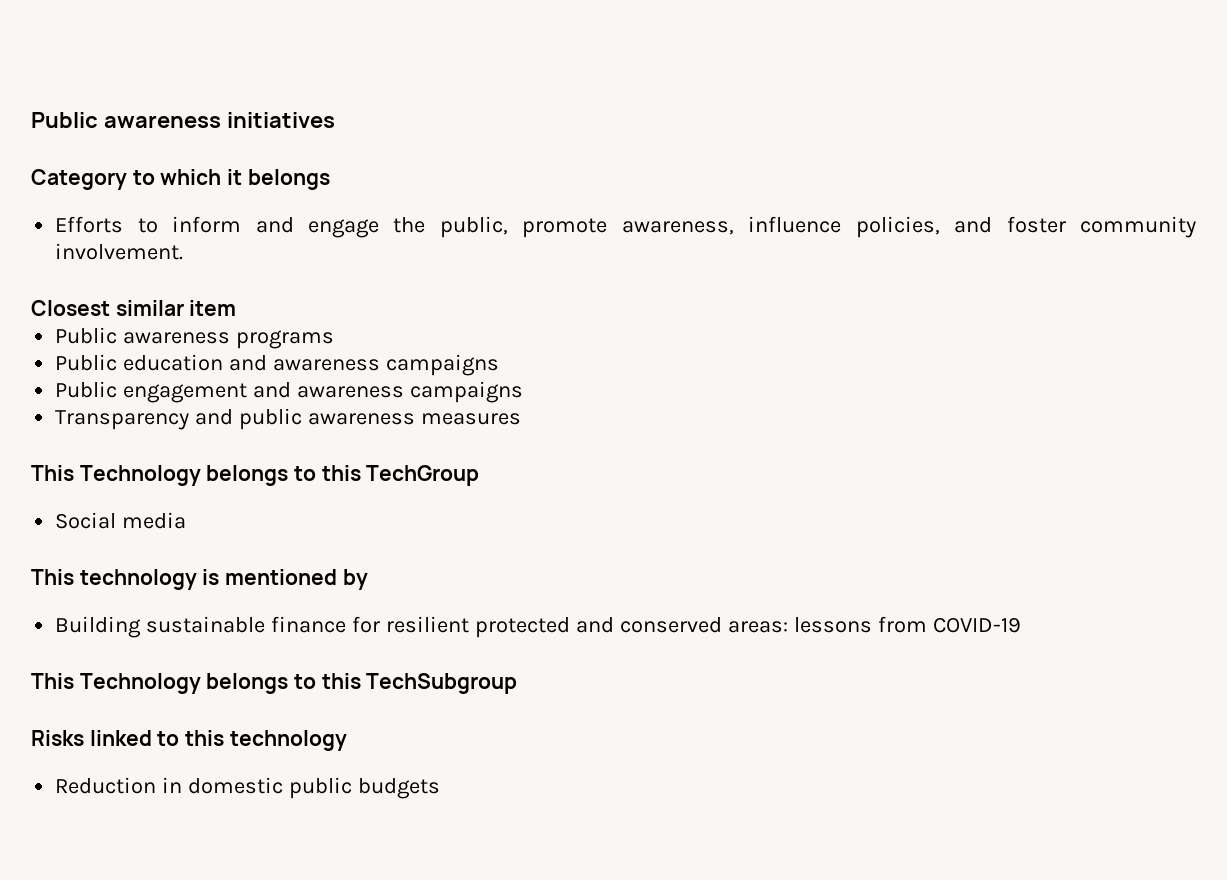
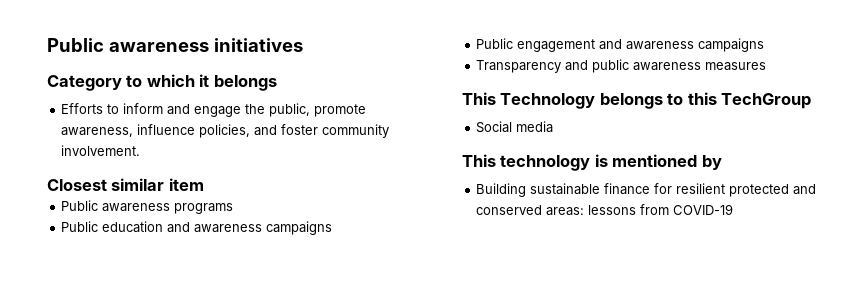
- This Technology belongs to this TechSubgroup
- Risks linked to this technology
- Reduction in domestic public budgets

